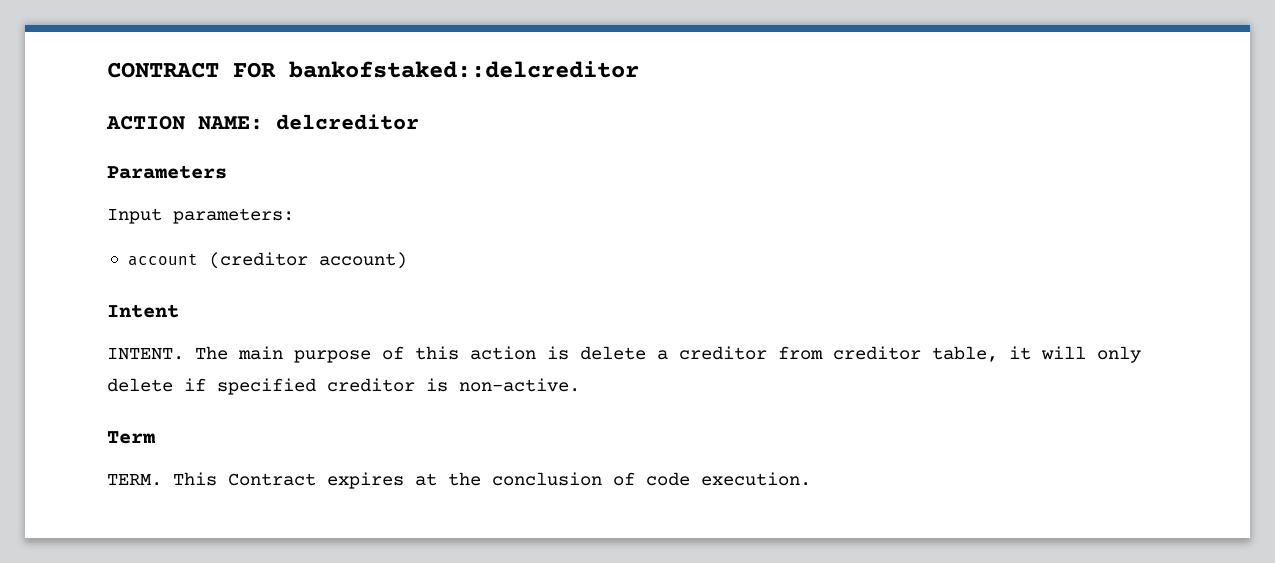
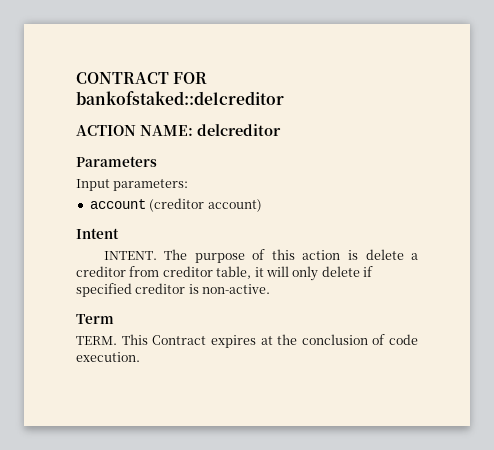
- The main purpose of this action is delete a creditor from creditor table, it will only delete if specified creditor is non-active.
+ The purpose of this action is delete a creditor from creditor table, it will only delete if specified creditor is non-active.

